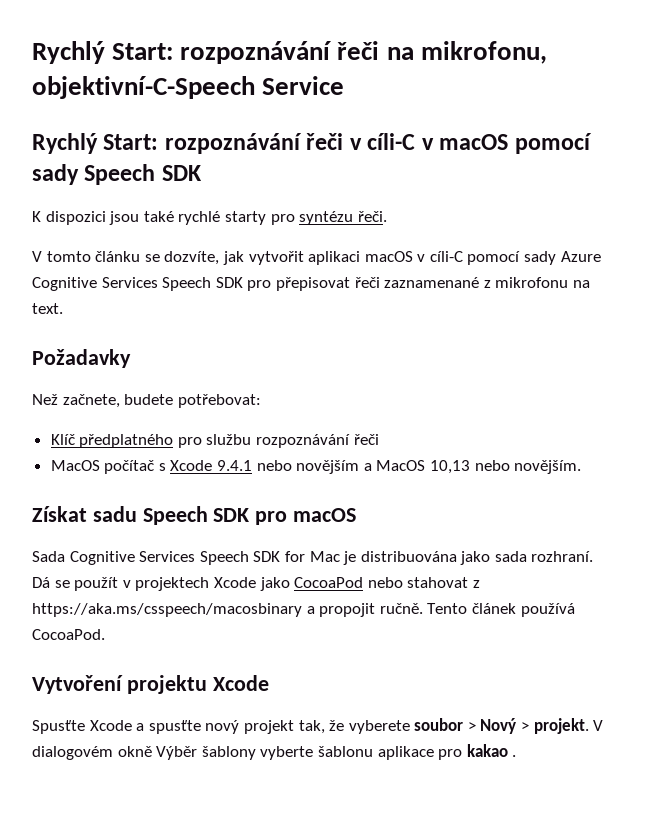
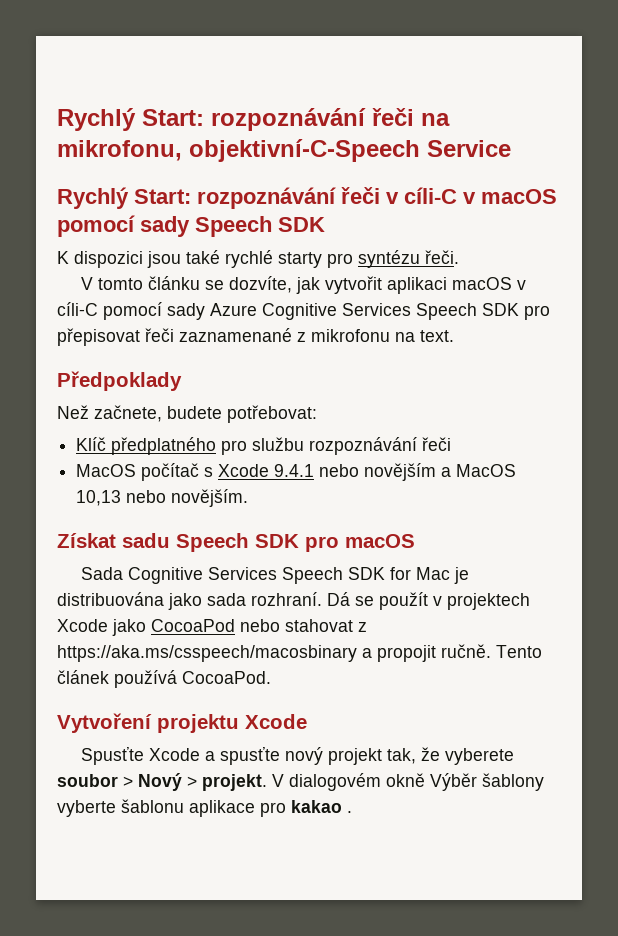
- Požadavky
+ Předpoklady

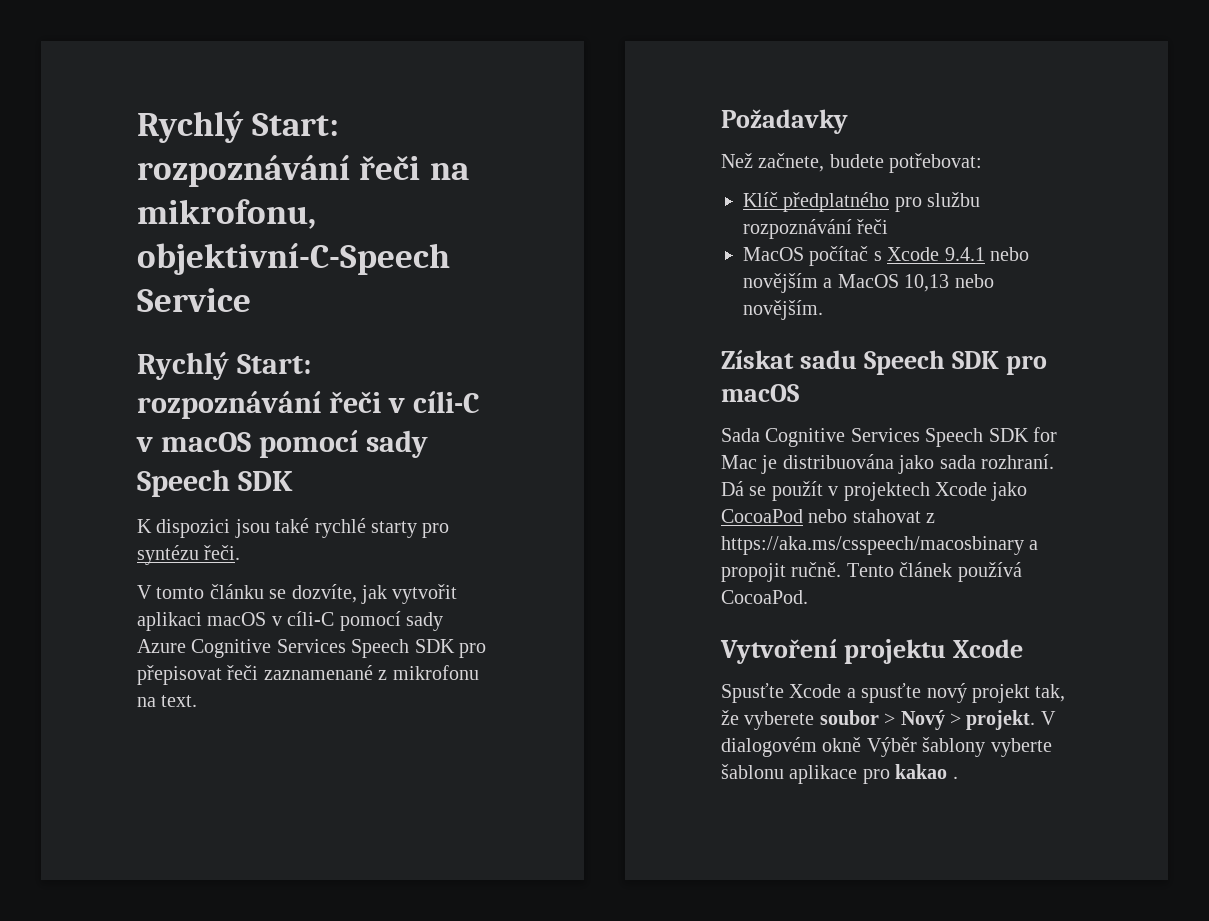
- Předpoklady
+ Požadavky

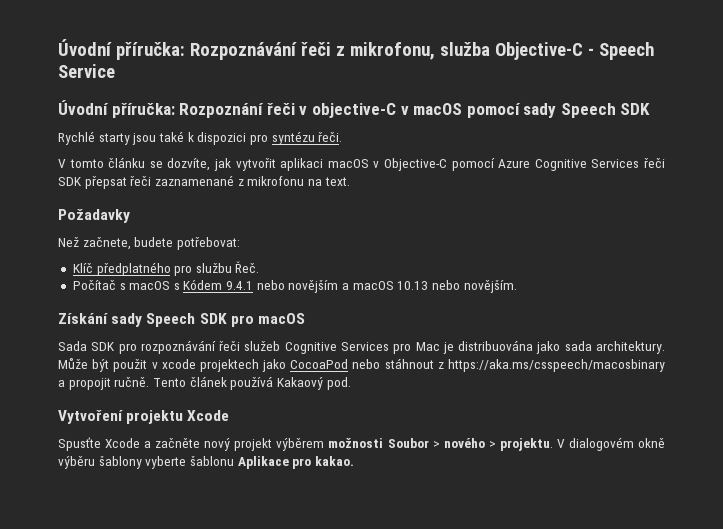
- Rychlý Start: rozpoznávání řeči na mikrofonu, objektivní-C-Speech Service
- Rychlý Start: rozpoznávání řeči v cíli-C v macOS pomocí sady Speech SDK
+ Úvodní příručka: Rozpoznávání řeči z mikrofonu, služba Objective-C - Speech Service
+ Úvodní příručka: Rozpoznání řeči v objective-C v macOS pomocí sady Speech SDK
- K dispozici jsou také rychlé starty pro syntézu řeči.
+ Rychlé starty jsou také k dispozici pro syntézu řeči.
- V tomto článku se dozvíte, jak vytvořit aplikaci macOS v cíli-C pomocí sady Azure Cognitive Services Speech SDK pro přepisovat řeči zaznamenané z mikrofonu na text.
+ V tomto článku se dozvíte, jak vytvořit aplikaci macOS v Objective-C pomocí Azure Cognitive Services řeči SDK přepsat řeči zaznamenané z mikrofonu na text.
- Klíč předplatného pro službu rozpoznávání řeči
- MacOS počítač s Xcode 9.4.1 nebo novějším a MacOS 10,13 nebo novějším.
+ Klíč předplatného pro službu Řeč.
+ Počítač s macOS s Kódem 9.4.1 nebo novějším a macOS 10.13 nebo novějším.
- Získat sadu Speech SDK pro macOS
+ Získání sady Speech SDK pro macOS
- Sada Cognitive Services Speech SDK for Mac je distribuována jako sada rozhraní. Dá se použít v projektech Xcode jako CocoaPod nebo stahovat z https://aka.ms/csspeech/macosbinary a propojit ručně.
+ Sada SDK pro rozpoznávání řeči služeb Cognitive Services pro Mac je distribuována jako sada architektury. Může být použit v xcode projektech jako CocoaPod nebo stáhnout z https://aka.ms/csspeech/macosbinary a propojit ručně.
- Tento článek používá CocoaPod.
+ Tento článek používá Kakaový pod.
- Spusťte Xcode a spusťte nový projekt tak, že vyberete soubor > Nový > projekt.
+ Spusťte Xcode a začněte nový projekt výběrem možnosti Soubor > nového > projektu.
- V dialogovém okně Výběr šablony vyberte šablonu aplikace pro kakao .
+ V dialogovém okně výběru šablony vyberte šablonu Aplikace pro kakao.

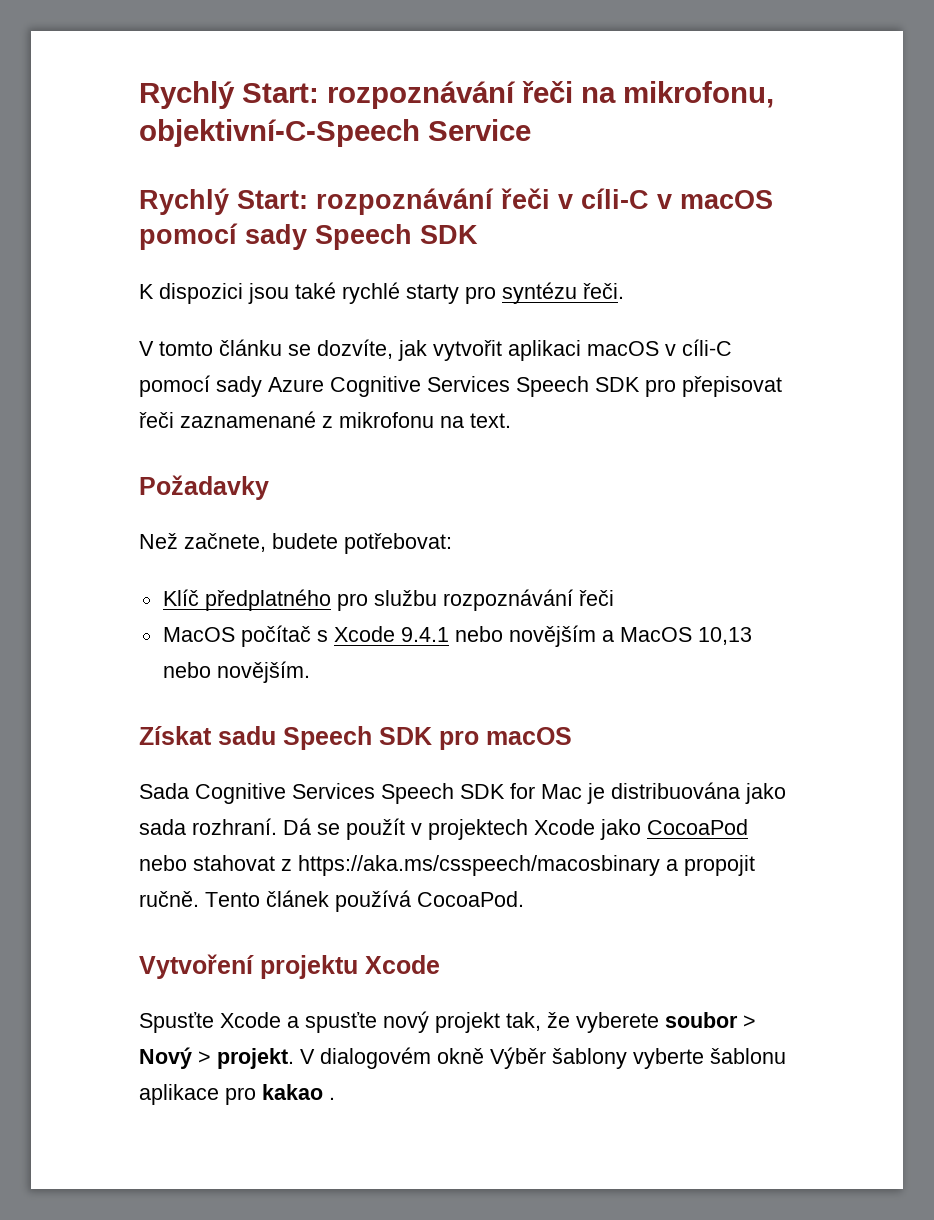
- Úvodní příručka: Rozpoznávání řeči z mikrofonu, služba Objective-C - Speech Service
- Úvodní příručka: Rozpoznání řeči v objective-C v macOS pomocí sady Speech SDK
+ Rychlý Start: rozpoznávání řeči na mikrofonu, objektivní-C-Speech Service
+ Rychlý Start: rozpoznávání řeči v cíli-C v macOS pomocí sady Speech SDK
- Rychlé starty jsou také k dispozici pro syntézu řeči.
+ K dispozici jsou také rychlé starty pro syntézu řeči.
- V tomto článku se dozvíte, jak vytvořit aplikaci macOS v Objective-C pomocí Azure Cognitive Services řeči SDK přepsat řeči zaznamenané z mikrofonu na text.
+ V tomto článku se dozvíte, jak vytvořit aplikaci macOS v cíli-C pomocí sady Azure Cognitive Services Speech SDK pro přepisovat řeči zaznamenané z mikrofonu na text.
- Klíč předplatného pro službu Řeč.
- Počítač s macOS s Kódem 9.4.1 nebo novějším a macOS 10.13 nebo novějším.
+ Klíč předplatného pro službu rozpoznávání řeči
+ MacOS počítač s Xcode 9.4.1 nebo novějším a MacOS 10,13 nebo novějším.
- Získání sady Speech SDK pro macOS
+ Získat sadu Speech SDK pro macOS
- Sada SDK pro rozpoznávání řeči služeb Cognitive Services pro Mac je distribuována jako sada architektury. Může být použit v xcode projektech jako CocoaPod nebo stáhnout z https://aka.ms/csspeech/macosbinary a propojit ručně.
+ Sada Cognitive Services Speech SDK for Mac je distribuována jako sada rozhraní. Dá se použít v projektech Xcode jako CocoaPod nebo stahovat z https://aka.ms/csspeech/macosbinary a propojit ručně.
- Tento článek používá Kakaový pod.
+ Tento článek používá CocoaPod.
- Spusťte Xcode a začněte nový projekt výběrem možnosti Soubor > nového > projektu.
+ Spusťte Xcode a spusťte nový projekt tak, že vyberete soubor > Nový > projekt.
- V dialogovém okně výběru šablony vyberte šablonu Aplikace pro kakao.
+ V dialogovém okně Výběr šablony vyberte šablonu aplikace pro kakao .

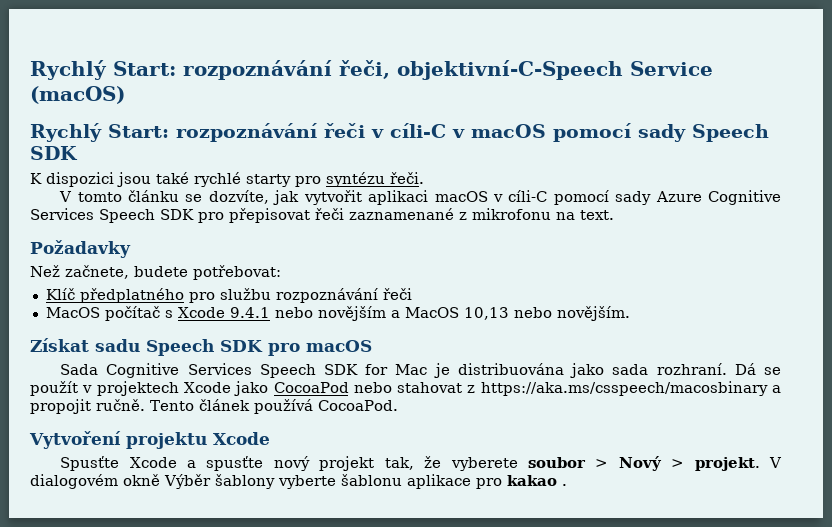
- Rychlý Start: rozpoznávání řeči na mikrofonu, objektivní-C-Speech Service
+ Rychlý Start: rozpoznávání řeči, objektivní-C-Speech Service (macOS)

